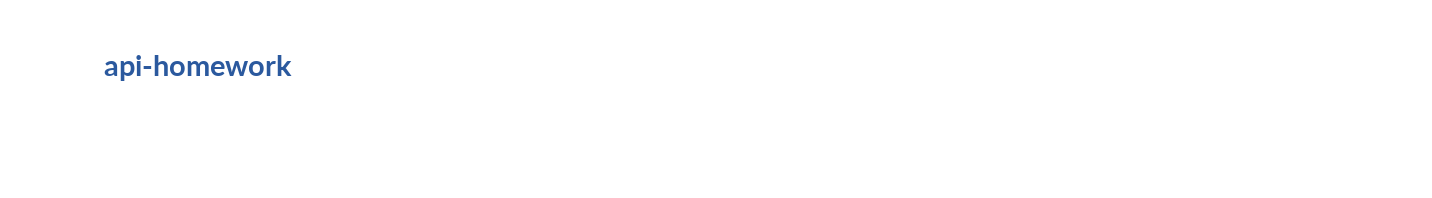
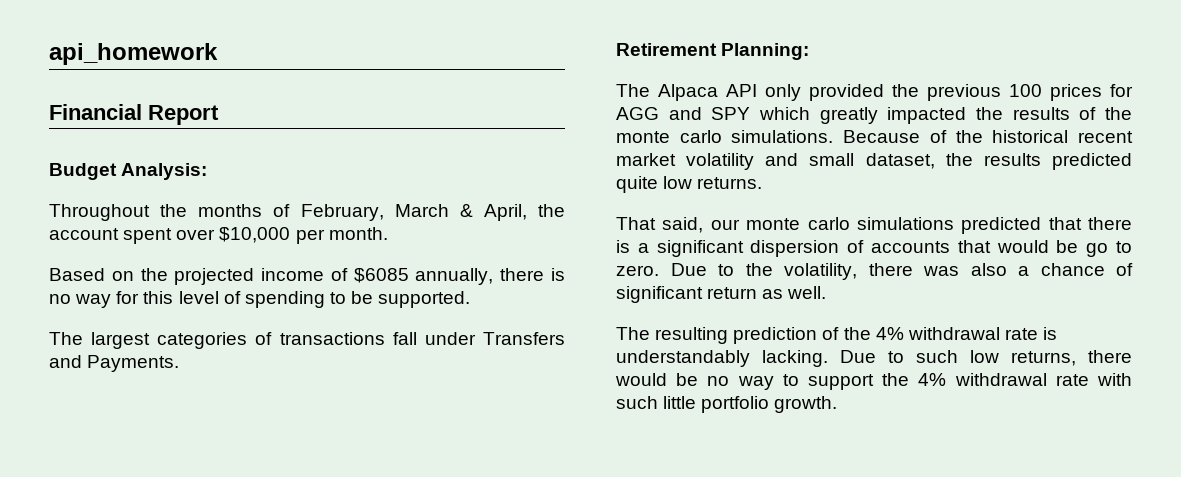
- api-homework
+ api_homework
+ Financial Report
+ Budget Analysis:
+ Throughout the months of February, March & April, the account spent over $10,000 per month.
+ Based on the projected income of $6085 annually, there is no way for this level of spending to be supported.
+ The largest categories of transactions fall under Transfers and Payments.
+ Retirement Planning:
+ The Alpaca API only provided the previous 100 prices for AGG and SPY which greatly impacted the results of the monte carlo simulations. Because of the historical recent market volatility and small dataset, the results predicted quite low returns.
+ That said, our monte carlo simulations predicted that there is a significant dispersion of accounts that would be go to zero. Due to the volatility, there was also a chance of significant return as well.
+ The resulting prediction of the 4% withdrawal rate is understandably lacking. Due to such low returns, there would be no way to support the 4% withdrawal rate with such little portfolio growth.

